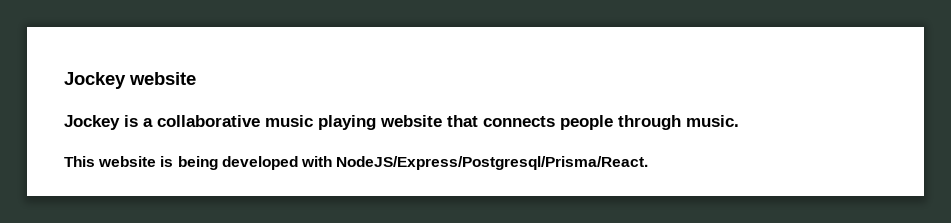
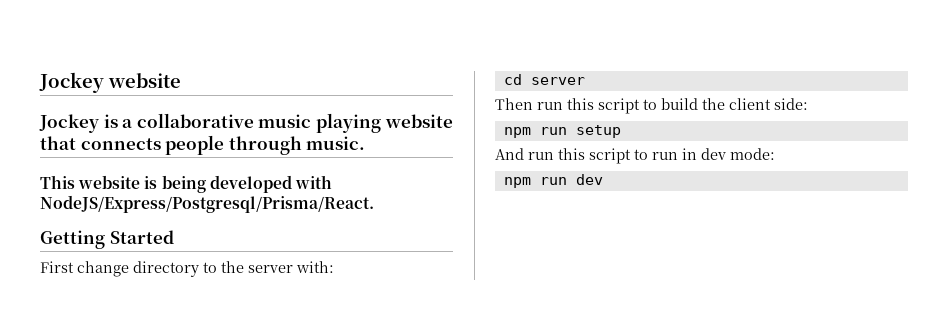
+ Getting Started
+ First change directory to the server with:
+ cd server
+ Then run this script to build the client side:
+ npm run setup
+ And run this script to run in dev mode:
+ npm run dev

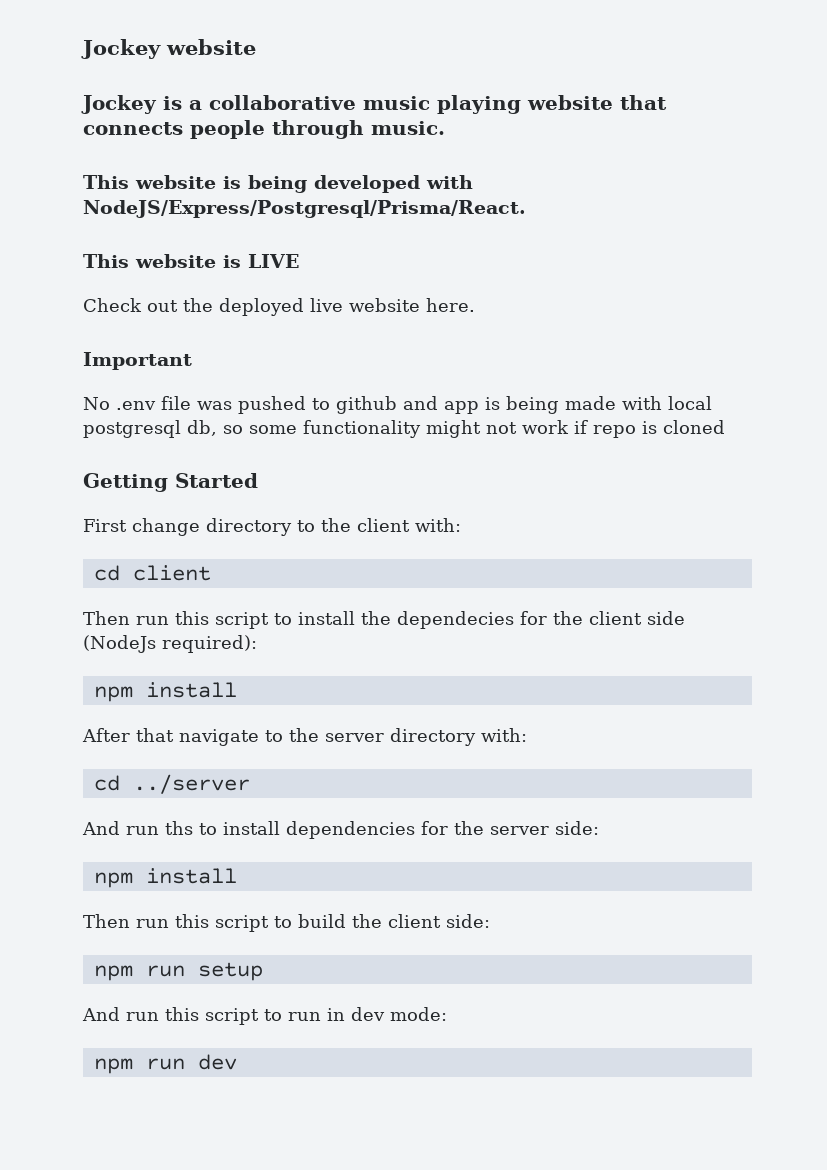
+ This website is LIVE
+ Check out the deployed live website here.
+ Important
+ No .env file was pushed to github and app is being made with local postgresql db, so some functionality might not work if repo is cloned
- First change directory to the server with:
- cd server
+ First change directory to the client with:
+ cd client
+ Then run this script to install the dependecies for the client side (NodeJs required):
+ npm install
+ After that navigate to the server directory with:
+ cd ../server
+ And run ths to install dependencies for the server side:
+ npm install

